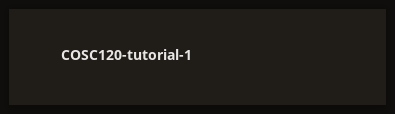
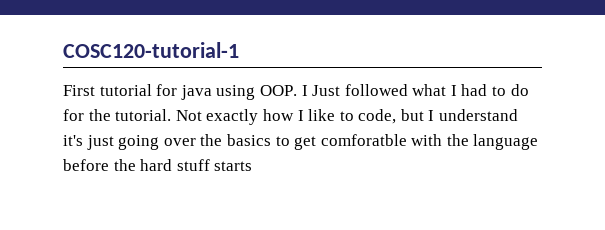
+ First tutorial for java using OOP. I Just followed what I had to do for the tutorial. Not exactly how I like to code, but I understand it's just going over the basics to get comforatble with the language before the hard stuff starts

